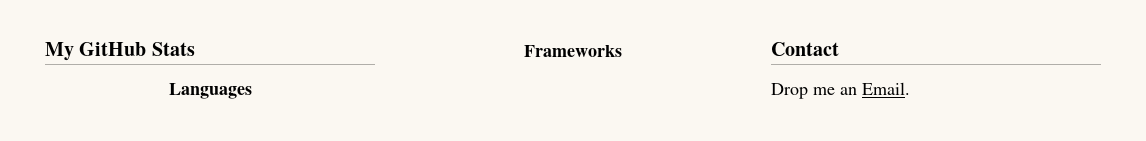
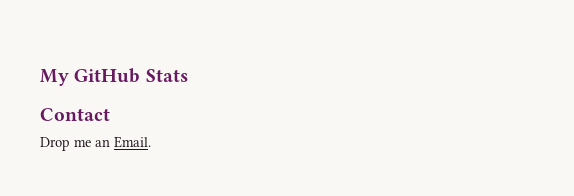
- Languages
- Frameworks

